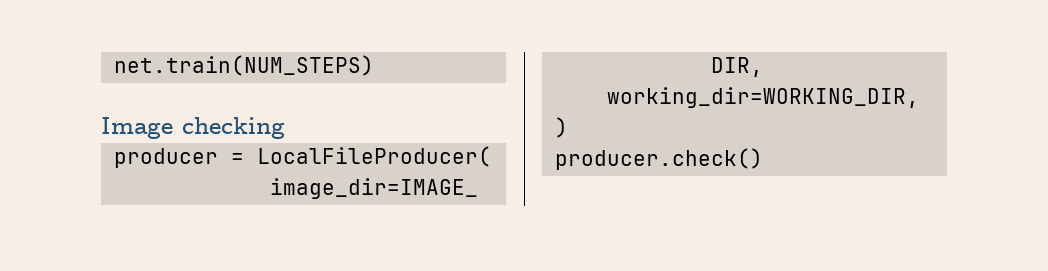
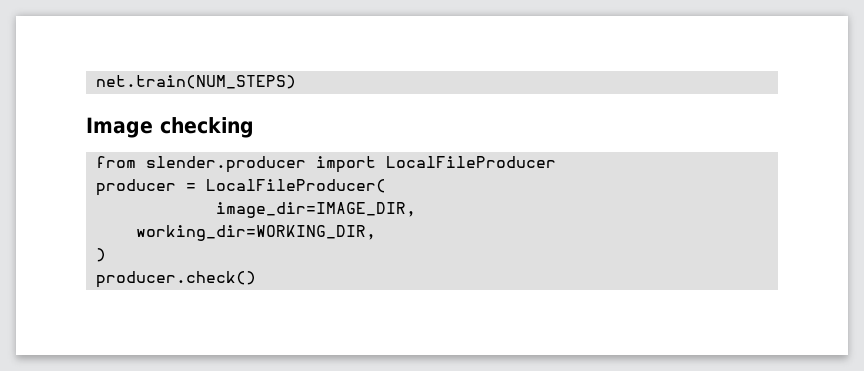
+ from slender.producer import LocalFileProducer

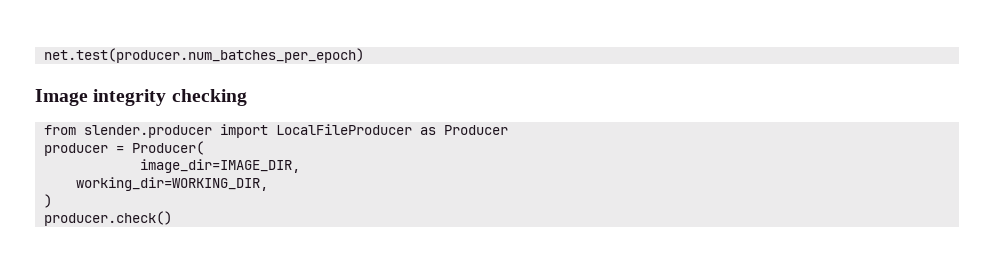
- net.train(NUM_STEPS)
+ net.test(producer.num_batches_per_epoch)
- Image checking
+ Image integrity checking
- from slender.producer import LocalFileProducer
+ from slender.producer import LocalFileProducer as Producer
- producer = LocalFileProducer(
+ producer = Producer(

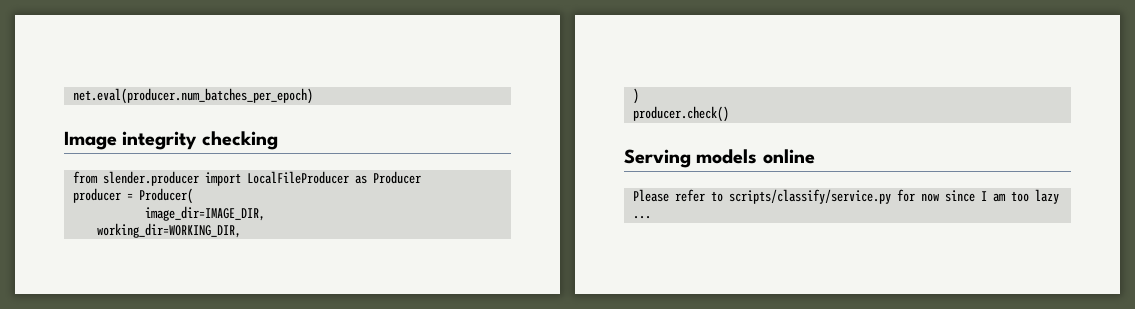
- net.test(producer.num_batches_per_epoch)
+ net.eval(producer.num_batches_per_epoch)
+ Serving models online
+ Please refer to scripts/classify/service.py for now since I am too lazy ...

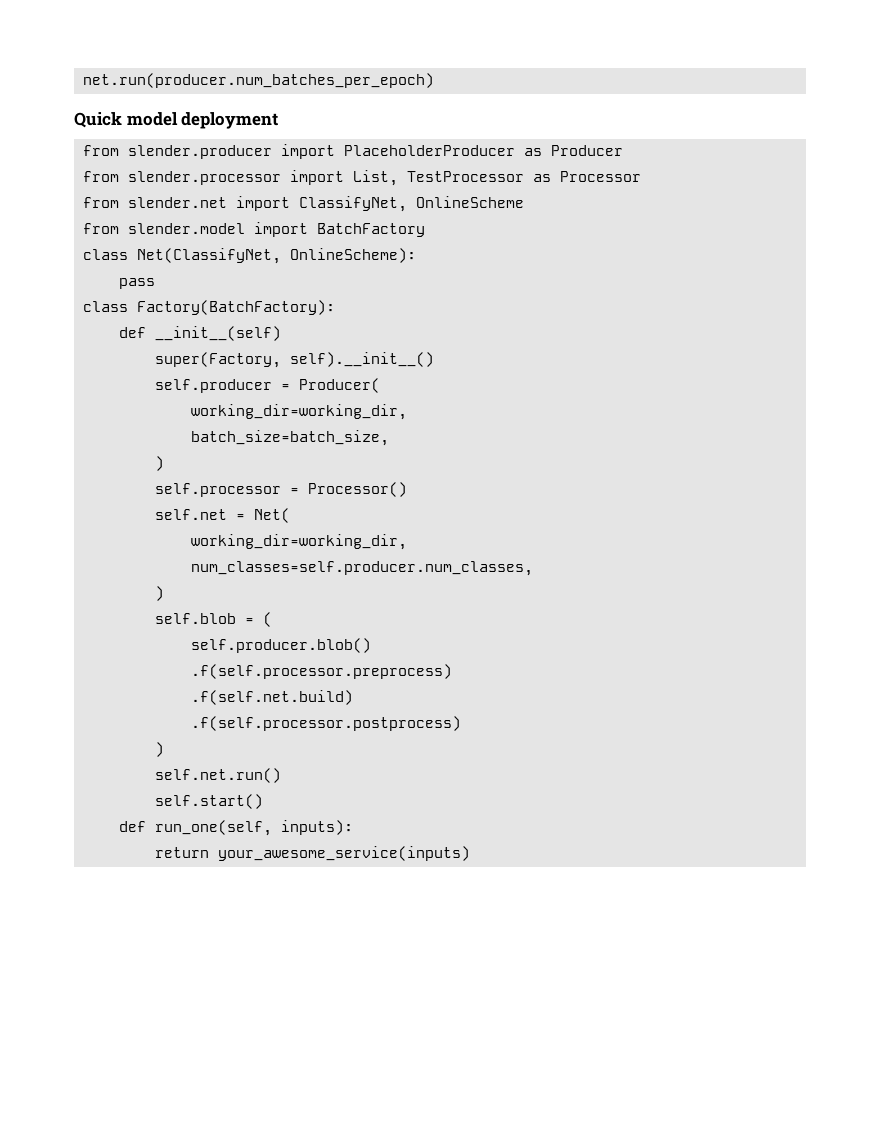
- net.eval(producer.num_batches_per_epoch)
- Image integrity checking
+ net.run(producer.num_batches_per_epoch)
+ Quick model deployment
- from slender.producer import LocalFileProducer as Producer
+ from slender.producer import PlaceholderProducer as Producer
- producer = Producer(
- image_dir=IMAGE_DIR,
- working_dir=WORKING_DIR,
+ from slender.processor import List, TestProcessor as Processor
+ from slender.net import ClassifyNet, OnlineScheme
+ from slender.model import BatchFactory
+ class Net(ClassifyNet, OnlineScheme):
+ pass
+ class Factory(BatchFactory):
+ def __init__(self)
+ super(Factory, self).__init__()
+ self.producer = Producer(
+ working_dir=working_dir,
+ batch_size=batch_size,
  )
- producer.check()
- Serving models online
- Please refer to scripts/classify/service.py for now since I am too lazy ...
+ self.processor = Processor()
+ self.net = Net(
+ working_dir=working_dir,
+ num_classes=self.producer.num_classes,
+ )
+ self.blob = (
+ self.producer.blob()
+ .f(self.processor.preprocess)
+ .f(self.net.build)
+ .f(self.processor.postprocess)
+ )
+ self.net.run()
+ self.start()
+ def run_one(self, inputs):
+ return your_awesome_service(inputs)

